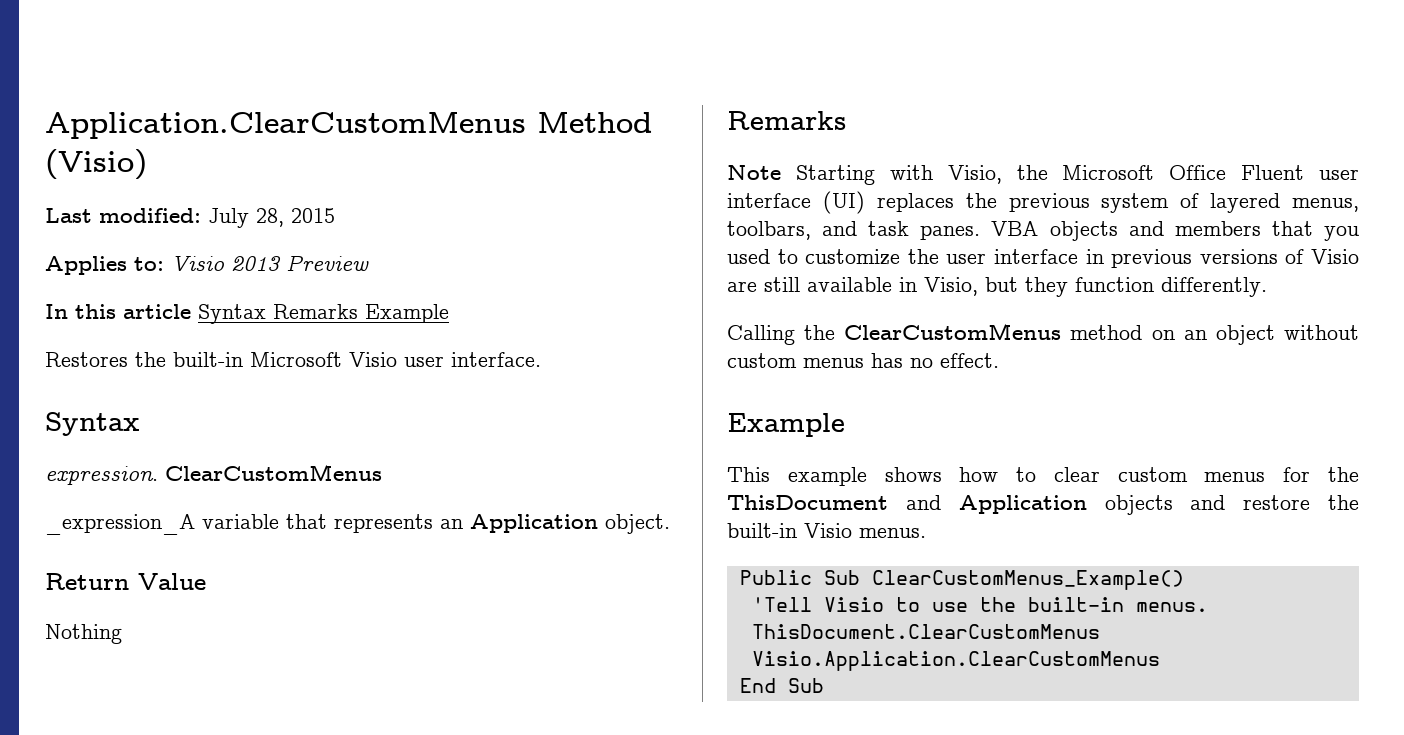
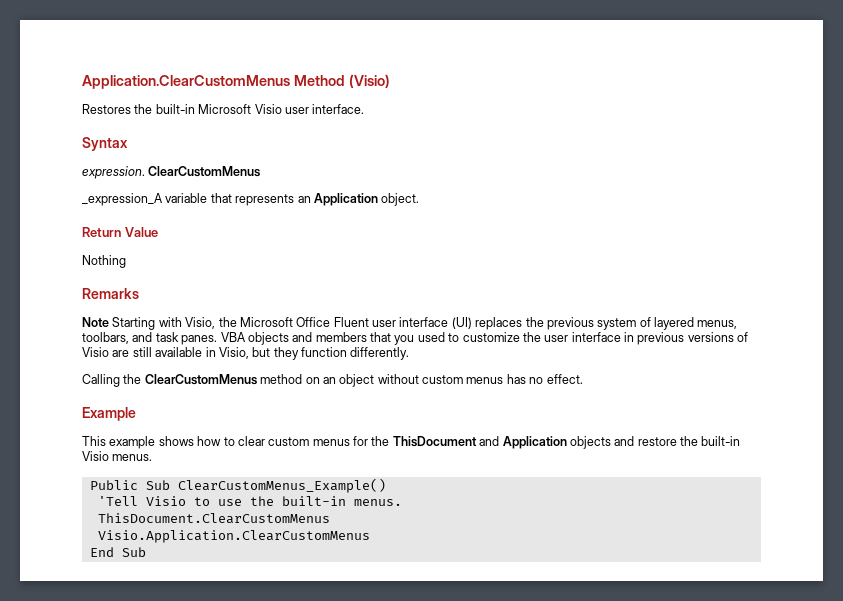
- Last modified: July 28, 2015
- Applies to: Visio 2013 Preview
- In this article Syntax Remarks Example

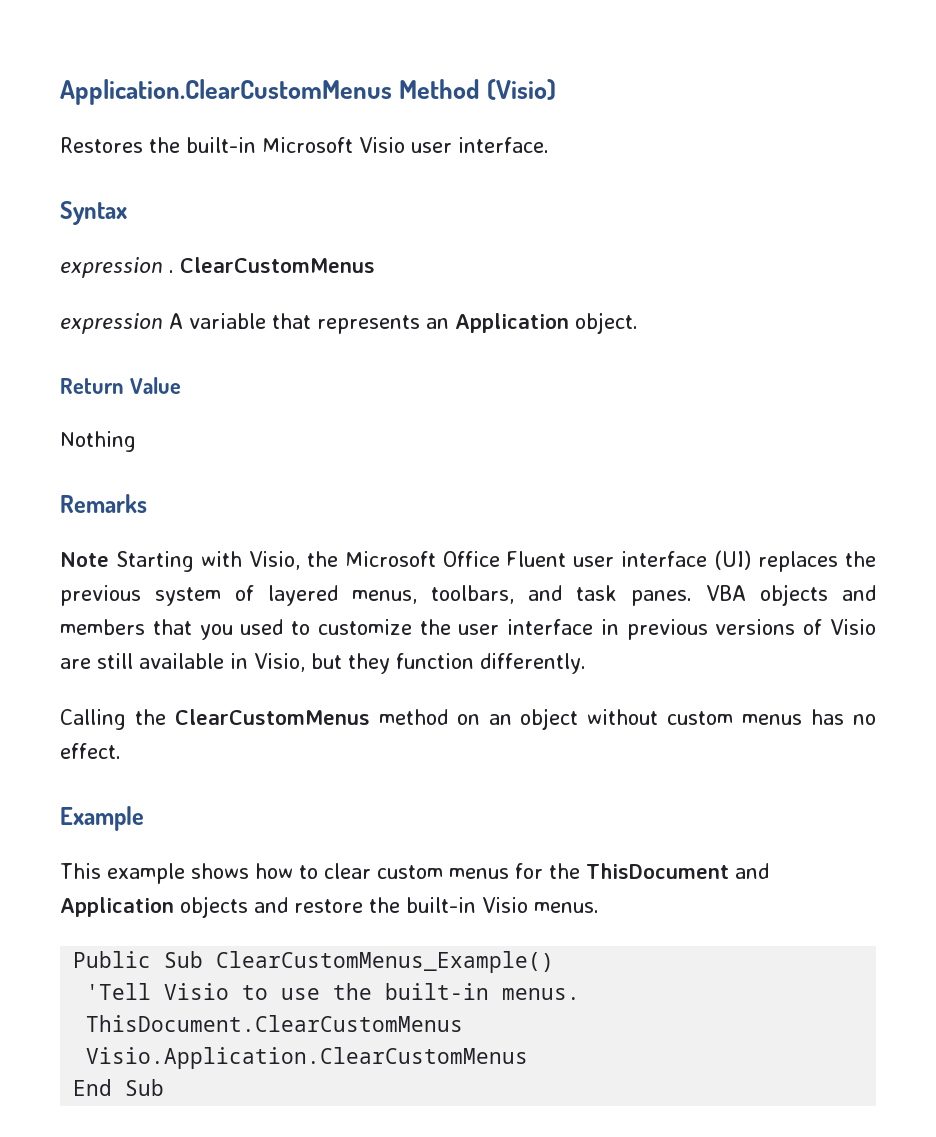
- expression.
+ expression .
- _expression_A variable that represents an Application object.
+ expression A variable that represents an Application object.

